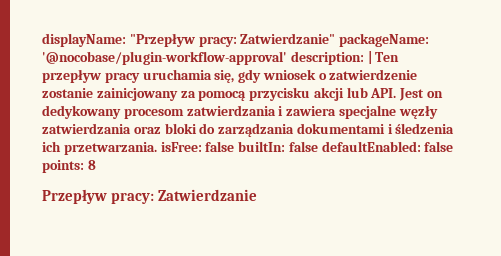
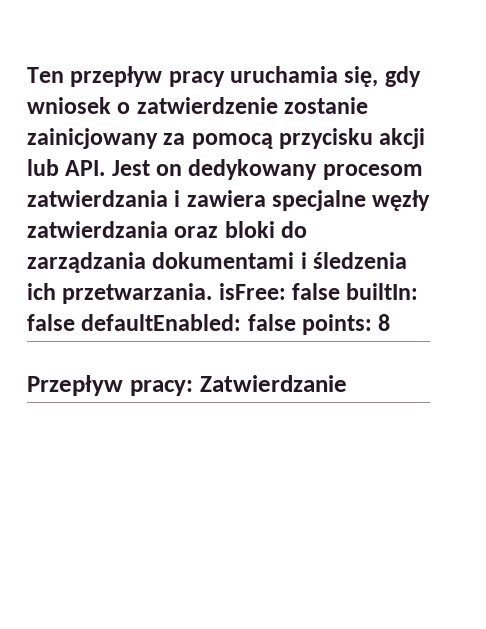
- displayName: "Przepływ pracy: Zatwierdzanie" packageName: '@nocobase/plugin-workflow-approval' description: | Ten przepływ pracy uruchamia się, gdy wniosek o zatwierdzenie zostanie zainicjowany za pomocą przycisku akcji lub API. Jest on dedykowany procesom zatwierdzania i zawiera specjalne węzły zatwierdzania oraz bloki do zarządzania dokumentami i śledzenia ich przetwarzania. isFree: false builtIn: false defaultEnabled: false points: 8
+ Ten przepływ pracy uruchamia się, gdy wniosek o zatwierdzenie zostanie zainicjowany za pomocą przycisku akcji lub API. Jest on dedykowany procesom zatwierdzania i zawiera specjalne węzły zatwierdzania oraz bloki do zarządzania dokumentami i śledzenia ich przetwarzania. isFree: false builtIn: false defaultEnabled: false points: 8

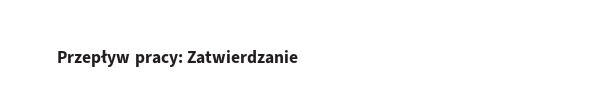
- Ten przepływ pracy uruchamia się, gdy wniosek o zatwierdzenie zostanie zainicjowany za pomocą przycisku akcji lub API. Jest on dedykowany procesom zatwierdzania i zawiera specjalne węzły zatwierdzania oraz bloki do zarządzania dokumentami i śledzenia ich przetwarzania. isFree: false builtIn: false defaultEnabled: false points: 8

